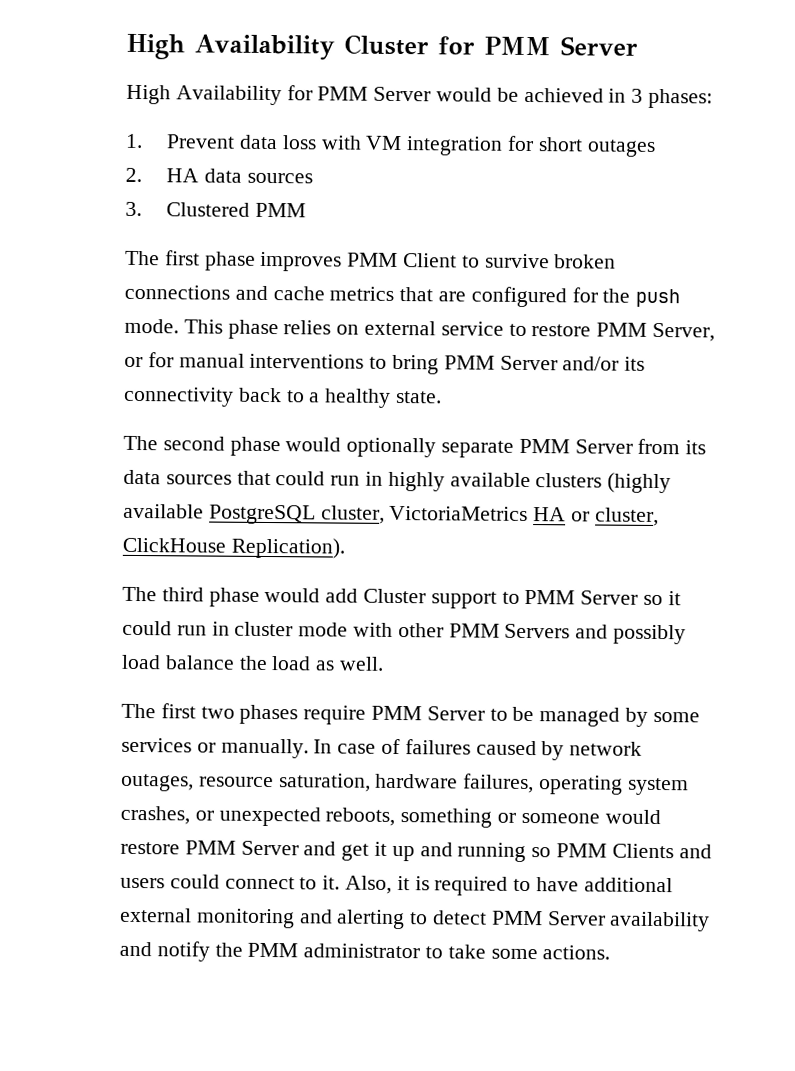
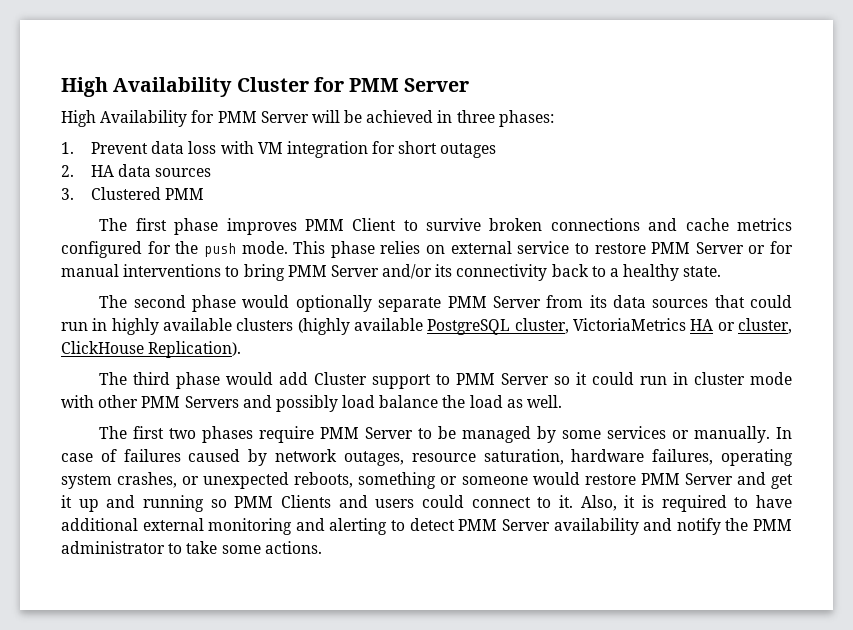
- High Availability for PMM Server would be achieved in 3 phases:
+ High Availability for PMM Server will be achieved in three phases:
- The first phase improves PMM Client to survive broken connections and cache metrics that are configured for the push mode.
+ The first phase improves PMM Client to survive broken connections and cache metrics configured for the push mode.
- This phase relies on external service to restore PMM Server, or for manual interventions to bring PMM Server and/or its connectivity back to a healthy state.
+ This phase relies on external service to restore PMM Server or for manual interventions to bring PMM Server and/or its connectivity back to a healthy state.

